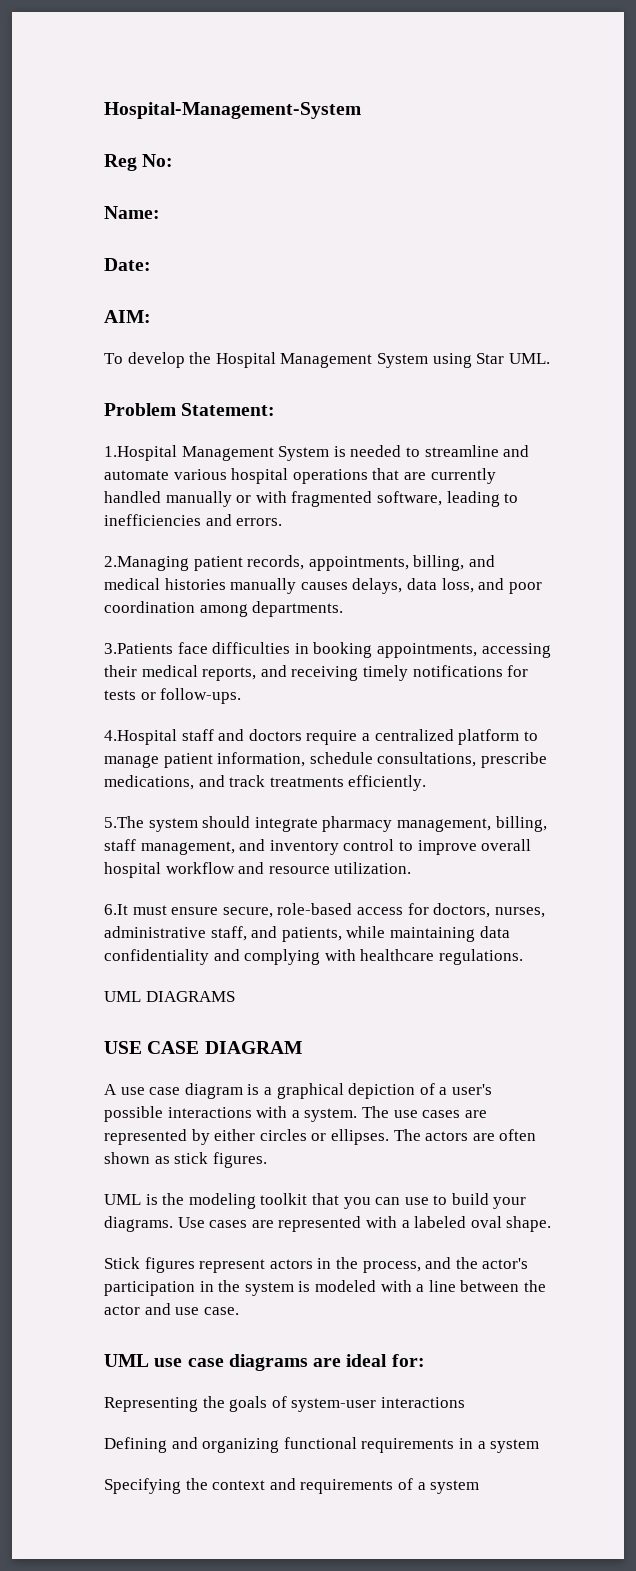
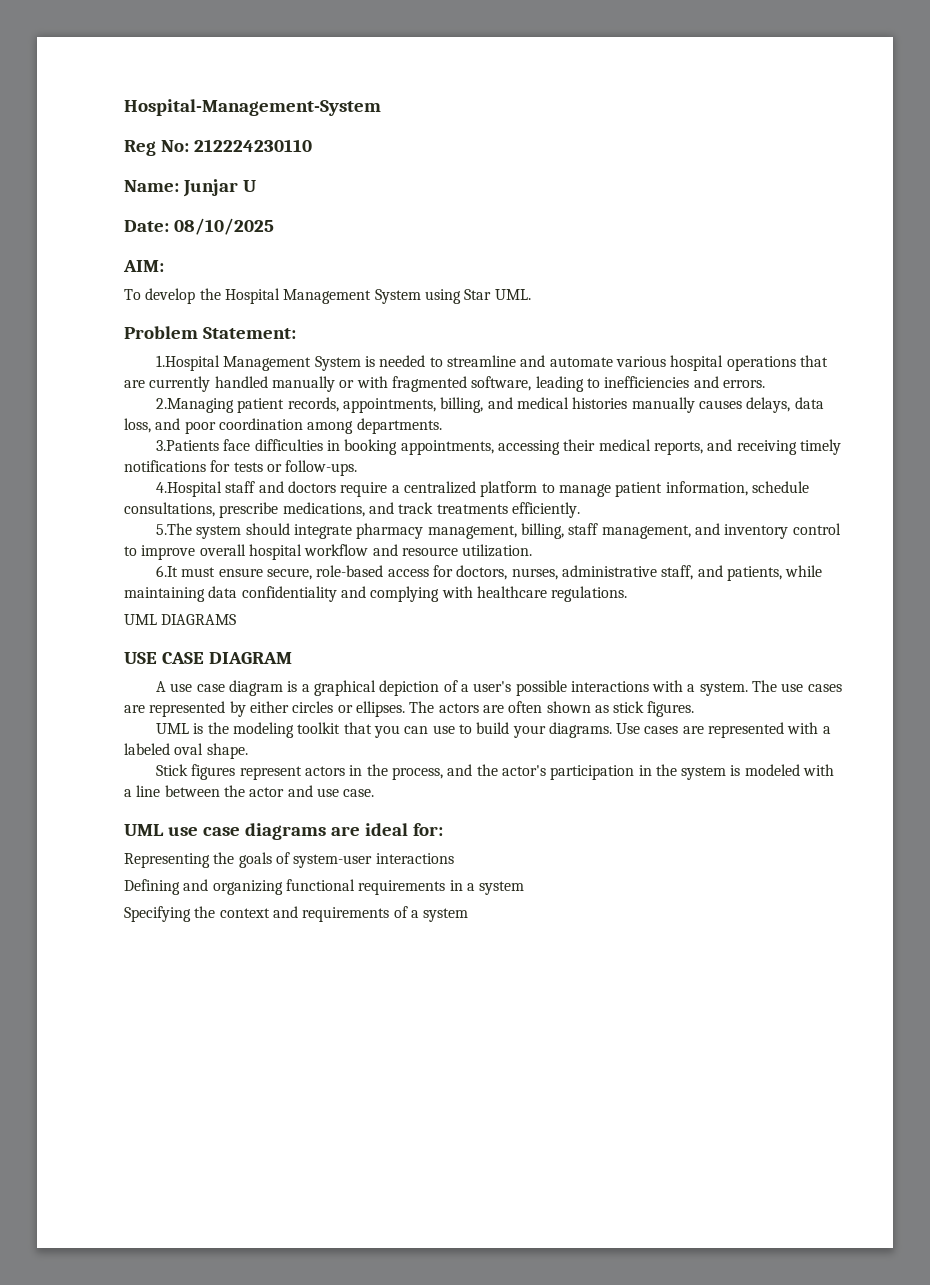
- Reg No:
+ Reg No: 212224230110
- Name:
+ Name: Junjar U
- Date:
+ Date: 08/10/2025

